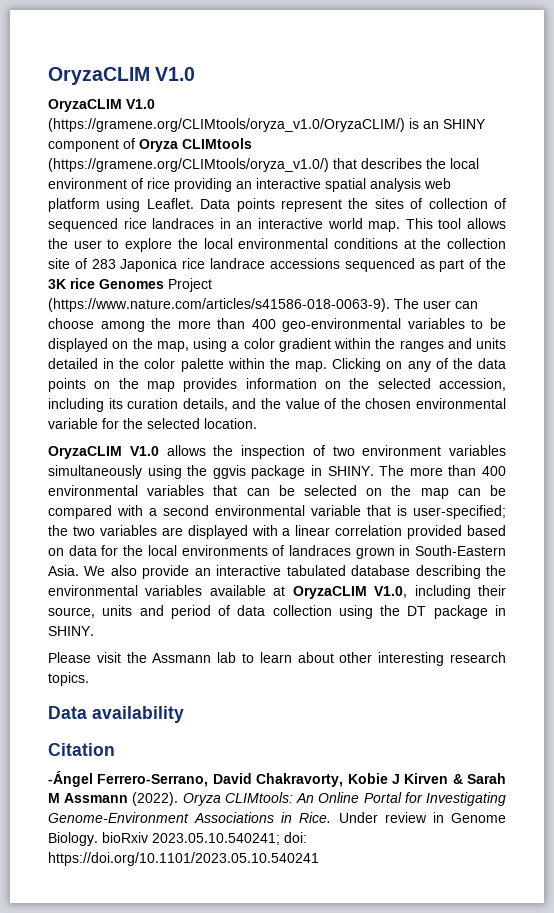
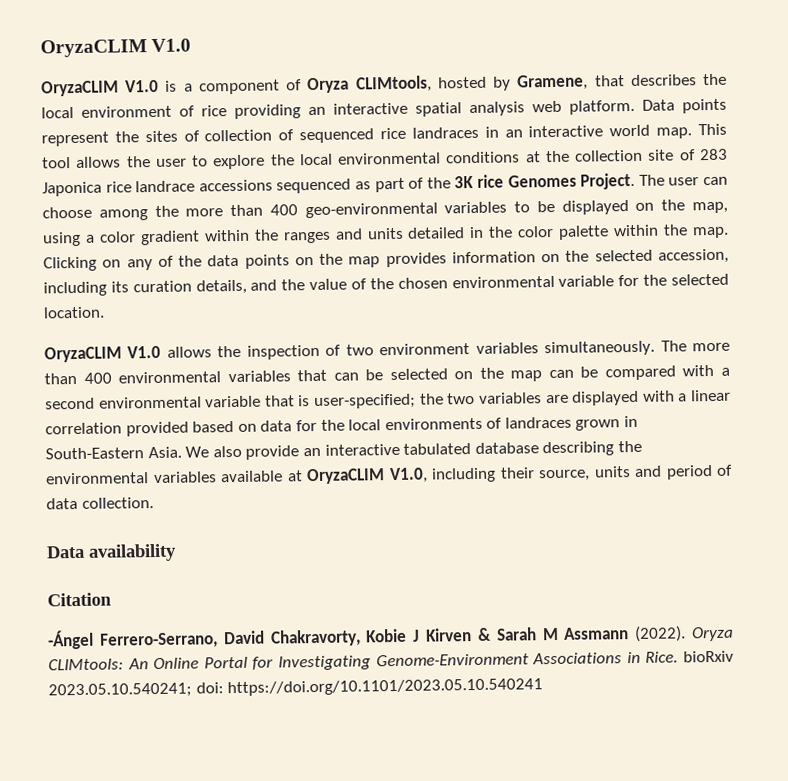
- OryzaCLIM V1.0 (https://gramene.org/CLIMtools/oryza_v1.0/OryzaCLIM/) is an SHINY component of Oryza CLIMtools (https://gramene.org/CLIMtools/oryza_v1.0/) that describes the local environment of rice providing an interactive spatial analysis web platform using Leaflet.
+ OryzaCLIM V1.0 is a component of Oryza CLIMtools, hosted by Gramene, that describes the local environment of rice providing an interactive spatial analysis web platform.
- This tool allows the user to explore the local environmental conditions at the collection site of 283 Japonica rice landrace accessions sequenced as part of the 3K rice Genomes Project (https://www.nature.com/articles/s41586-018-0063-9). The user can choose among the more than 400 geo-environmental variables to be displayed on the map, using a color gradient within the ranges and units detailed in the color palette within the map.
+ This tool allows the user to explore the local environmental conditions at the collection site of 283 Japonica rice landrace accessions sequenced as part of the 3K rice Genomes Project. The user can choose among the more than 400 geo-environmental variables to be displayed on the map, using a color gradient within the ranges and units detailed in the color palette within the map.
- OryzaCLIM V1.0 allows the inspection of two environment variables simultaneously using the ggvis package in SHINY.
+ OryzaCLIM V1.0 allows the inspection of two environment variables simultaneously.
- We also provide an interactive tabulated database describing the environmental variables available at OryzaCLIM V1.0, including their source, units and period of data collection using the DT package in SHINY.
- Please visit the Assmann lab to learn about other interesting research topics.
+ We also provide an interactive tabulated database describing the environmental variables available at OryzaCLIM V1.0, including their source, units and period of data collection.
- Oryza CLIMtools: An Online Portal for Investigating Genome-Environment Associations in Rice. Under review in Genome Biology. bioRxiv 2023.05.10.540241; doi: https://doi.org/10.1101/2023.05.10.540241
+ Oryza CLIMtools: An Online Portal for Investigating Genome-Environment Associations in Rice. bioRxiv 2023.05.10.540241; doi: https://doi.org/10.1101/2023.05.10.540241

